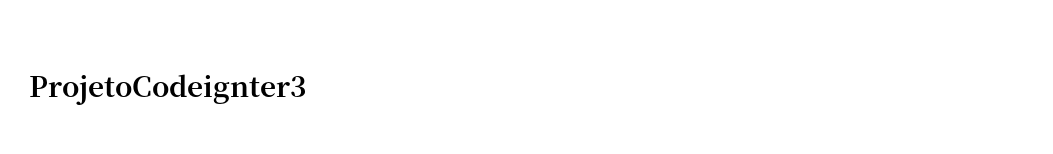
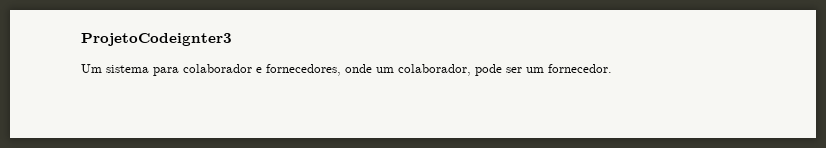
+ Um sistema para colaborador e fornecedores, onde um colaborador, pode ser um fornecedor.

